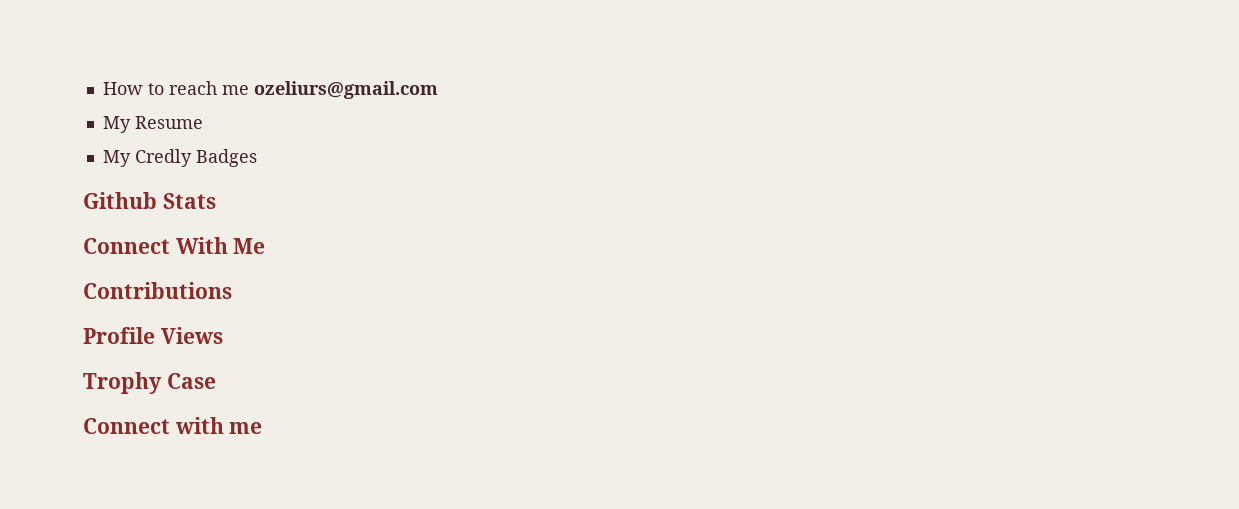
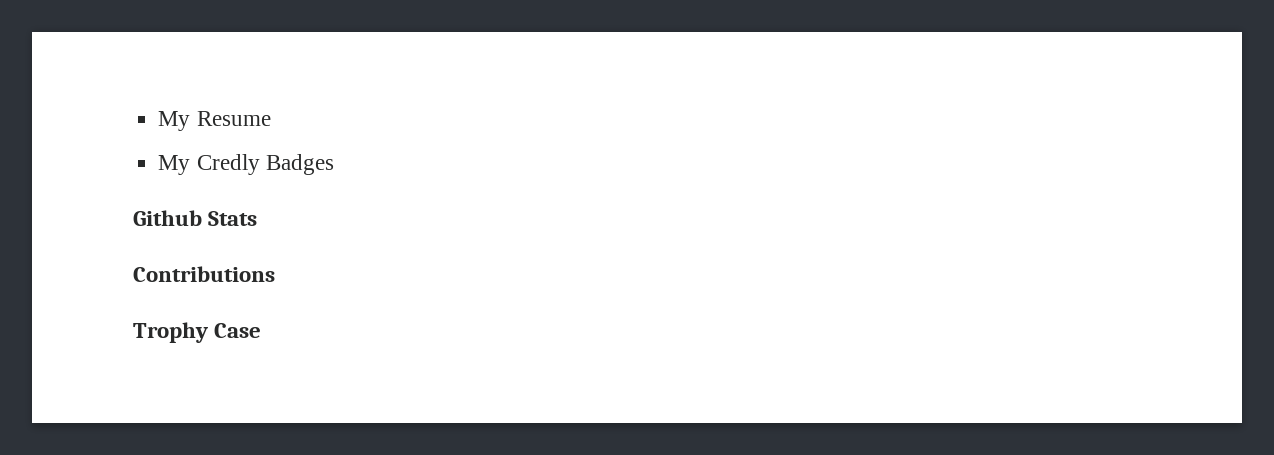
- How to reach me ozeliurs@gmail.com
- Connect With Me
- Profile Views
- Connect with me

